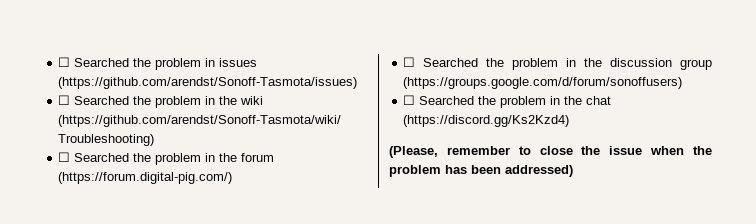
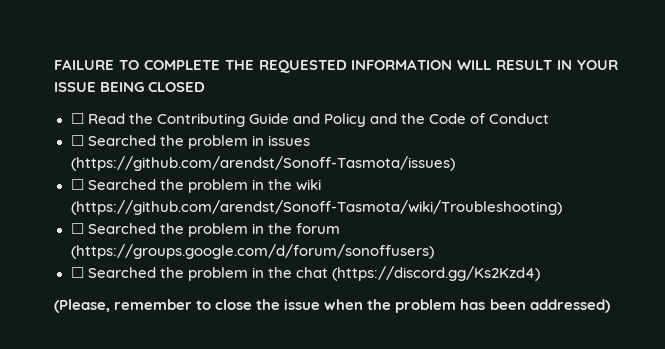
+ FAILURE TO COMPLETE THE REQUESTED INFORMATION WILL RESULT IN YOUR ISSUE BEING CLOSED
+ ☐ Read the Contributing Guide and Policy and the Code of Conduct
- ☐ Searched the problem in the forum (https://forum.digital-pig.com/)
- ☐ Searched the problem in the discussion group (https://groups.google.com/d/forum/sonoffusers)
+ ☐ Searched the problem in the forum (https://groups.google.com/d/forum/sonoffusers)

